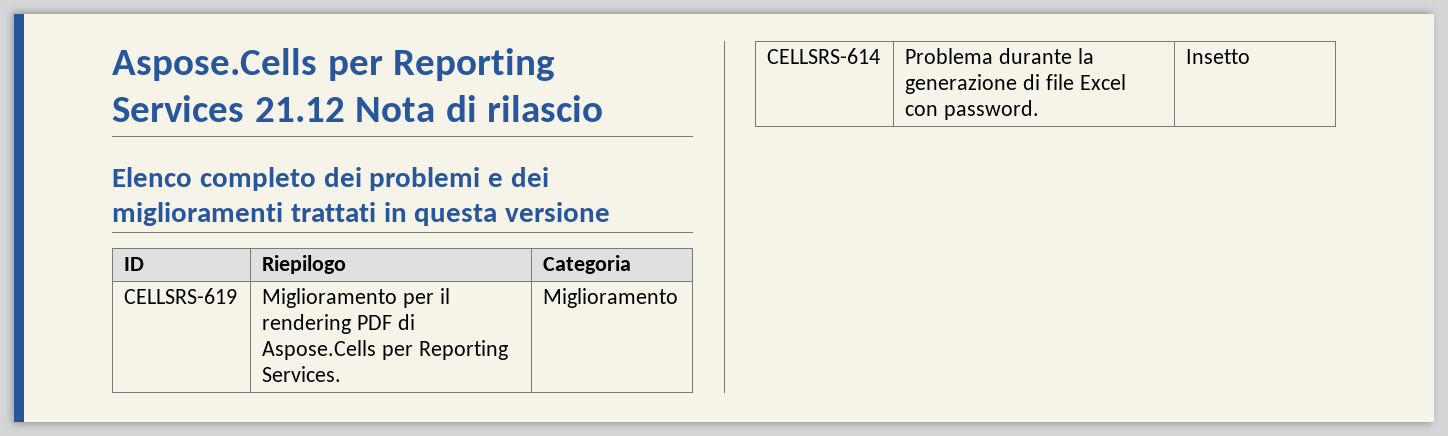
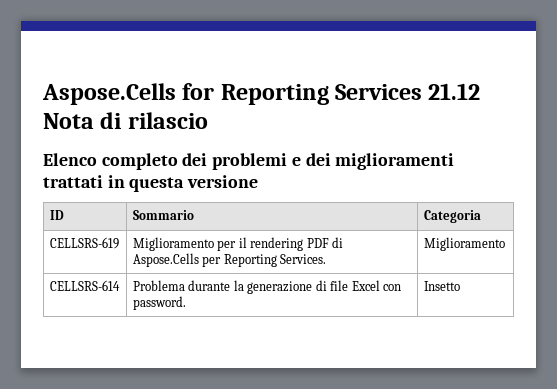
- Aspose.Cells per Reporting Services 21.12 Nota di rilascio
+ Aspose.Cells for Reporting Services 21.12 Nota di rilascio
- ID | Riepilogo | Categoria
+ ID | Sommario | Categoria

